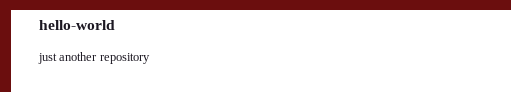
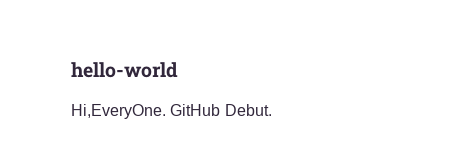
- just another repository
+ Hi,EveryOne. GitHub Debut.

